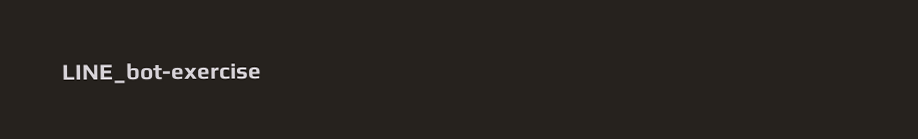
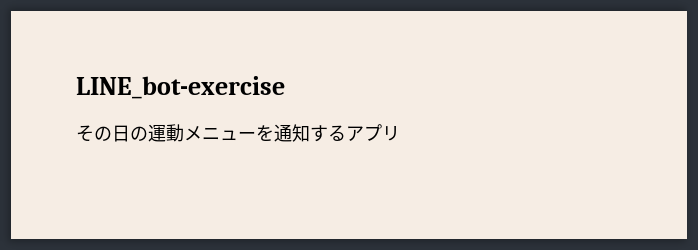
+ その日の運動メニューを通知するアプリ

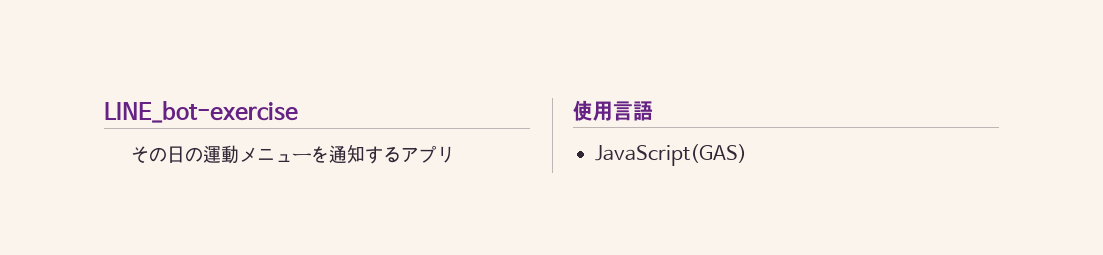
+ 使用言語
+ JavaScript(GAS)

